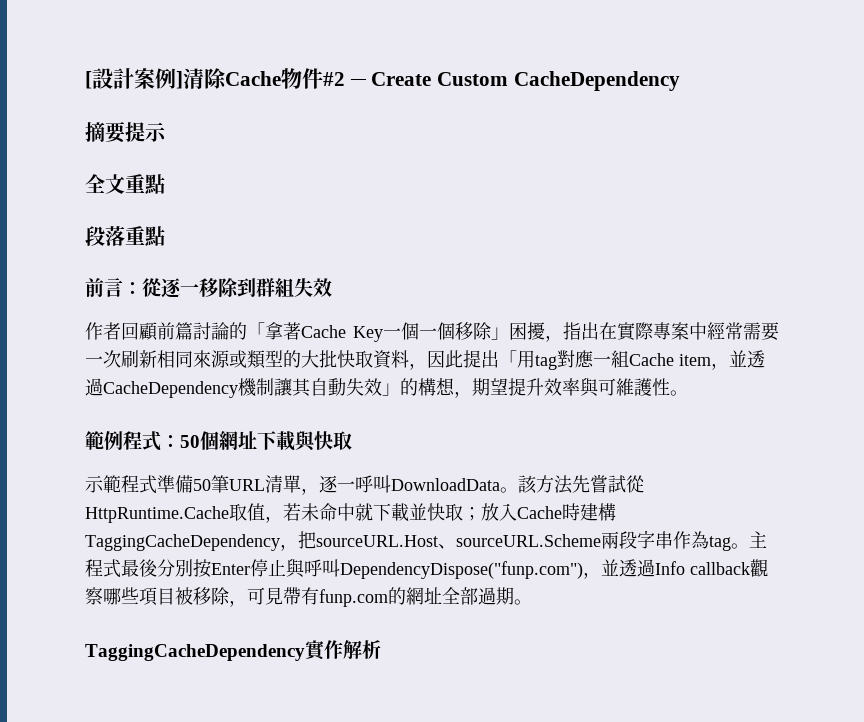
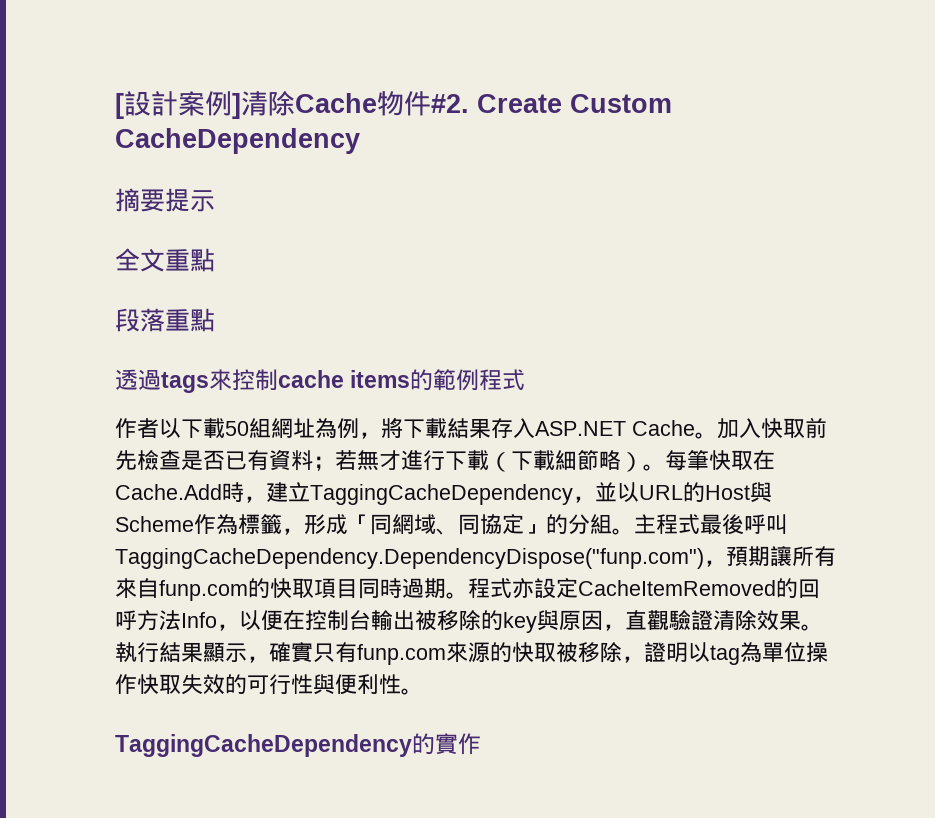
- [設計案例]清除Cache物件#2 ─ Create Custom CacheDependency
+ [設計案例]清除Cache物件#2. Create Custom CacheDependency
- 前言：從逐一移除到群組失效
- 作者回顧前篇討論的「拿著Cache Key一個一個移除」困擾，指出在實際專案中經常需要一次刷新相同來源或類型的大批快取資料，因此提出「用tag對應一組Cache item，並透過CacheDependency機制讓其自動失效」的構想，期望提升效率與可維護性。
- 範例程式：50個網址下載與快取
- 示範程式準備50筆URL清單，逐一呼叫DownloadData。該方法先嘗試從HttpRuntime.Cache取值，若未命中就下載並快取；放入Cache時建構TaggingCacheDependency，把sourceURL.Host、sourceURL.Scheme兩段字串作為tag。主程式最後分別按Enter停止與呼叫DependencyDispose("funp.com")，並透過Info callback觀察哪些項目被移除，可見帶有funp.com的網址全部過期。
+ 透過tags來控制cache items的範例程式
+ 作者以下載50組網址為例，將下載結果存入ASP.NET Cache。加入快取前先檢查是否已有資料；若無才進行下載（下載細節略）。每筆快取在Cache.Add時，建立TaggingCacheDependency，並以URL的Host與Scheme作為標籤，形成「同網域、同協定」的分組。主程式最後呼叫TaggingCacheDependency.DependencyDispose("funp.com")，預期讓所有來自funp.com的快取項目同時過期。程式亦設定CacheItemRemoved的回呼方法Info，以便在控制台輸出被移除的key與原因，直觀驗證清除效果。執行結果顯示，確實只有funp.com來源的快取被移除，證明以tag為單位操作快取失效的可行性與便利性。
- TaggingCacheDependency實作解析
+ TaggingCacheDependency的實作

